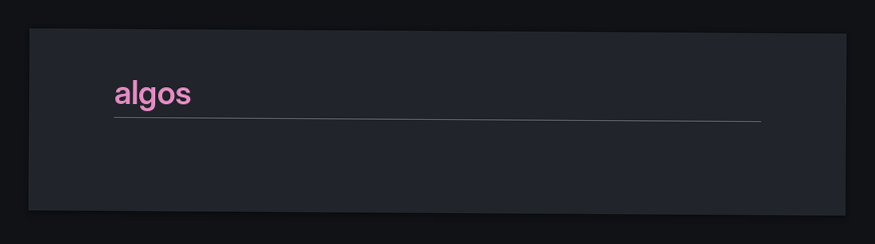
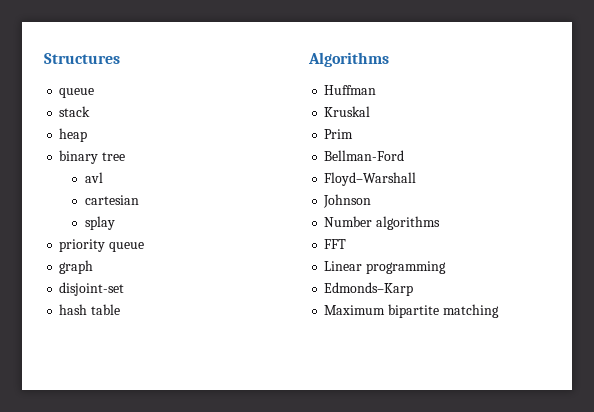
- algos
+ Structures
+ queue
+ stack
+ heap
+ binary tree
+ avl
+ cartesian
+ splay
+ priority queue
+ graph
+ disjoint-set
+ hash table
+ Algorithms
+ Huffman
+ Kruskal
+ Prim
+ Bellman-Ford
+ Floyd–Warshall
+ Johnson
+ Number algorithms
+ FFT
+ Linear programming
+ Edmonds–Karp
+ Maximum bipartite matching

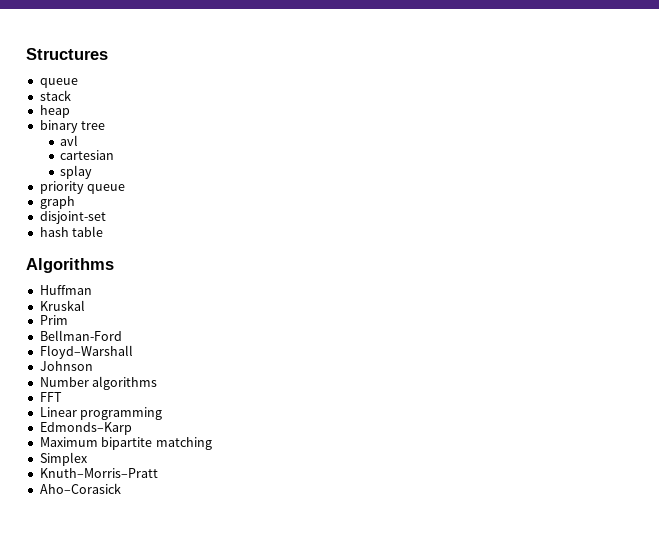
+ Simplex
+ Knuth–Morris–Pratt
+ Aho–Corasick

